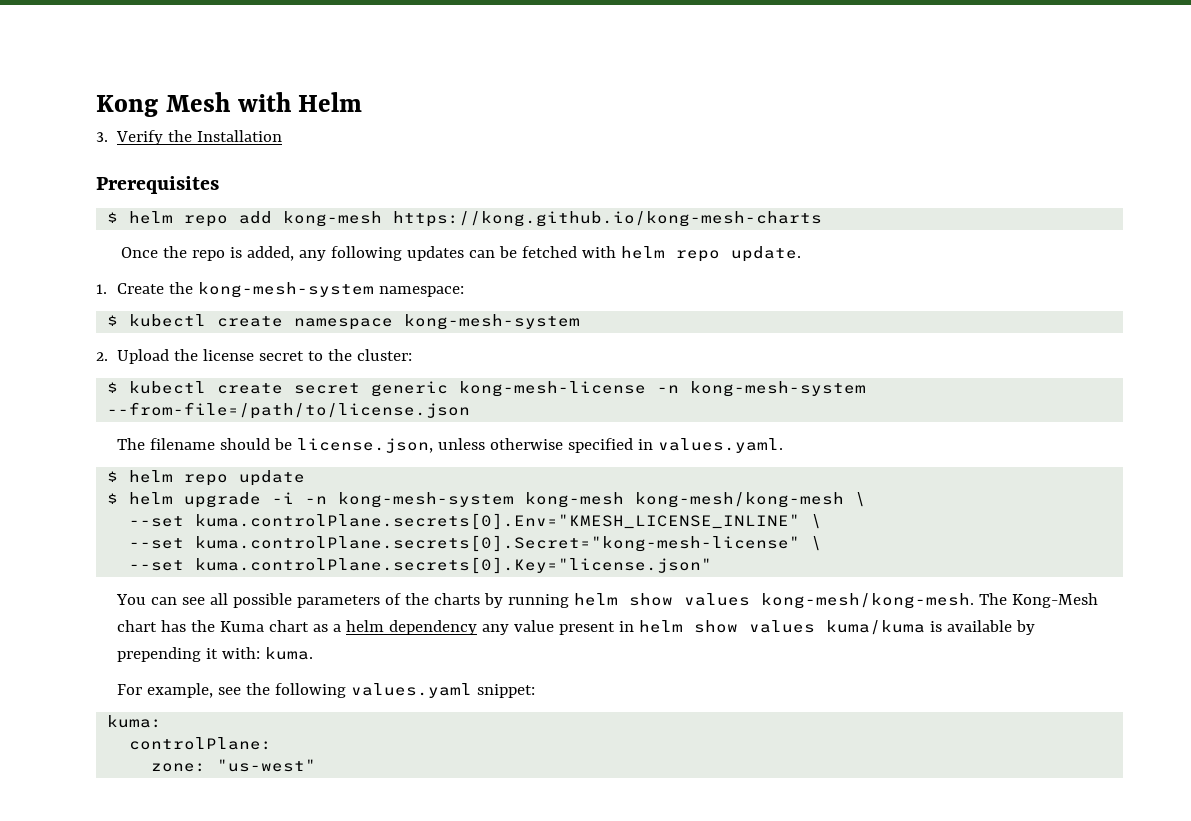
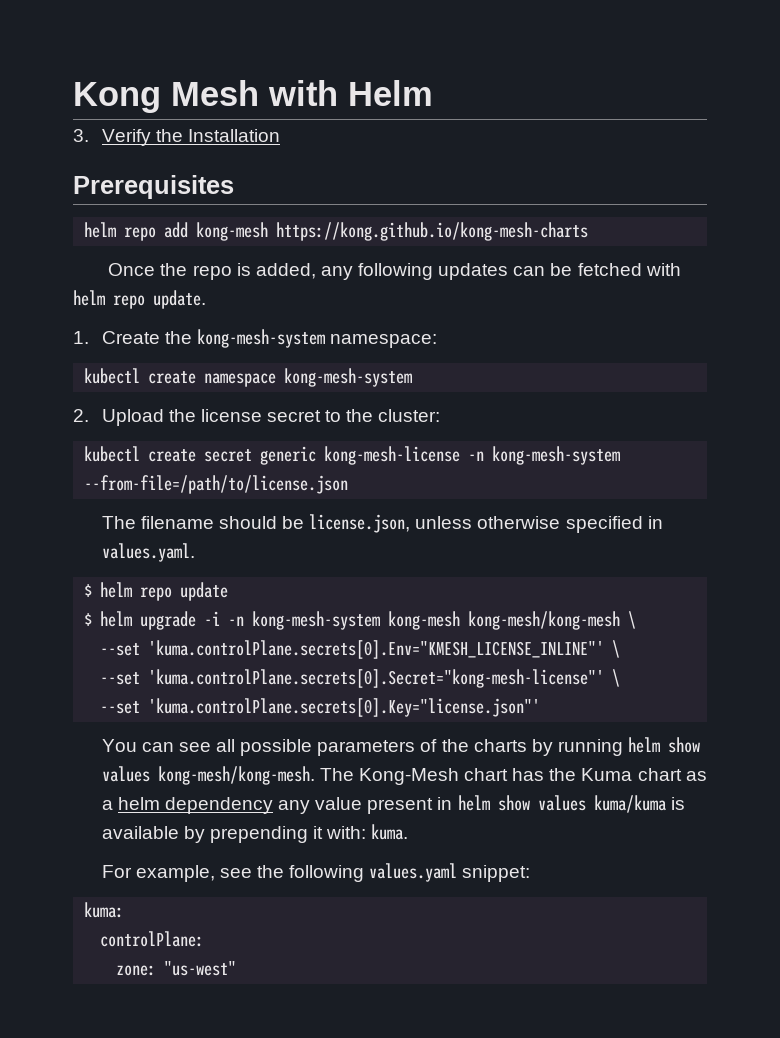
- $ helm repo add kong-mesh https://kong.github.io/kong-mesh-charts
+ helm repo add kong-mesh https://kong.github.io/kong-mesh-charts
- $ kubectl create namespace kong-mesh-system
+ kubectl create namespace kong-mesh-system
- $ kubectl create secret generic kong-mesh-license -n kong-mesh-system --from-file=/path/to/license.json
+ kubectl create secret generic kong-mesh-license -n kong-mesh-system --from-file=/path/to/license.json
- --set kuma.controlPlane.secrets[0].Env="KMESH_LICENSE_INLINE" \
- --set kuma.controlPlane.secrets[0].Secret="kong-mesh-license" \
- --set kuma.controlPlane.secrets[0].Key="license.json"
+ --set 'kuma.controlPlane.secrets[0].Env="KMESH_LICENSE_INLINE"' \
+ --set 'kuma.controlPlane.secrets[0].Secret="kong-mesh-license"' \
+ --set 'kuma.controlPlane.secrets[0].Key="license.json"'

